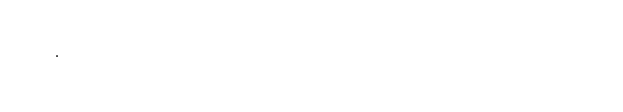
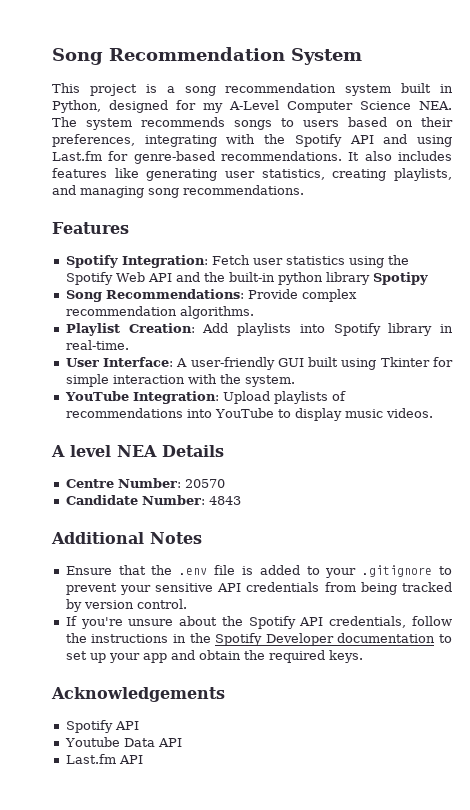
- .
+ Song Recommendation System
+ This project is a song recommendation system built in Python, designed for my A-Level Computer Science NEA. The system recommends songs to users based on their preferences, integrating with the Spotify API and using Last.fm for genre-based recommendations. It also includes features like generating user statistics, creating playlists, and managing song recommendations.
+ Features
+ Spotify Integration: Fetch user statistics using the Spotify Web API and the built-in python library Spotipy
+ Song Recommendations: Provide complex recommendation algorithms.
+ Playlist Creation: Add playlists into Spotify library in real-time.
+ User Interface: A user-friendly GUI built using Tkinter for simple interaction with the system.
+ YouTube Integration: Upload playlists of recommendations into YouTube to display music videos.
+ A level NEA Details
+ Centre Number: 20570
+ Candidate Number: 4843
+ Additional Notes
+ Ensure that the .env file is added to your .gitignore to prevent your sensitive API credentials from being tracked by version control.
+ If you're unsure about the Spotify API credentials, follow the instructions in the Spotify Developer documentation to set up your app and obtain the required keys.
+ Acknowledgements
+ Spotify API
+ Youtube Data API
+ Last.fm API

